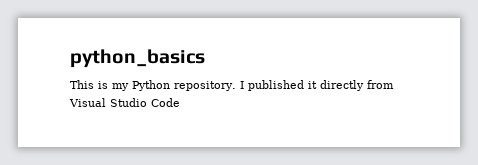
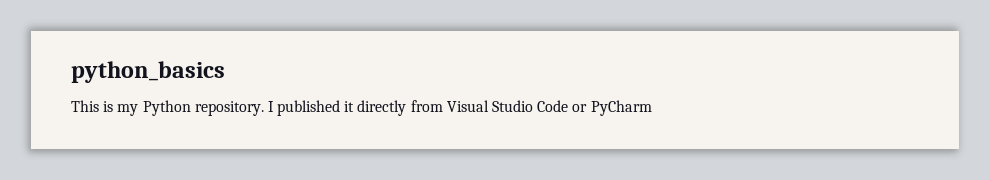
- I published it directly from Visual Studio Code
+ I published it directly from Visual Studio Code or PyCharm

